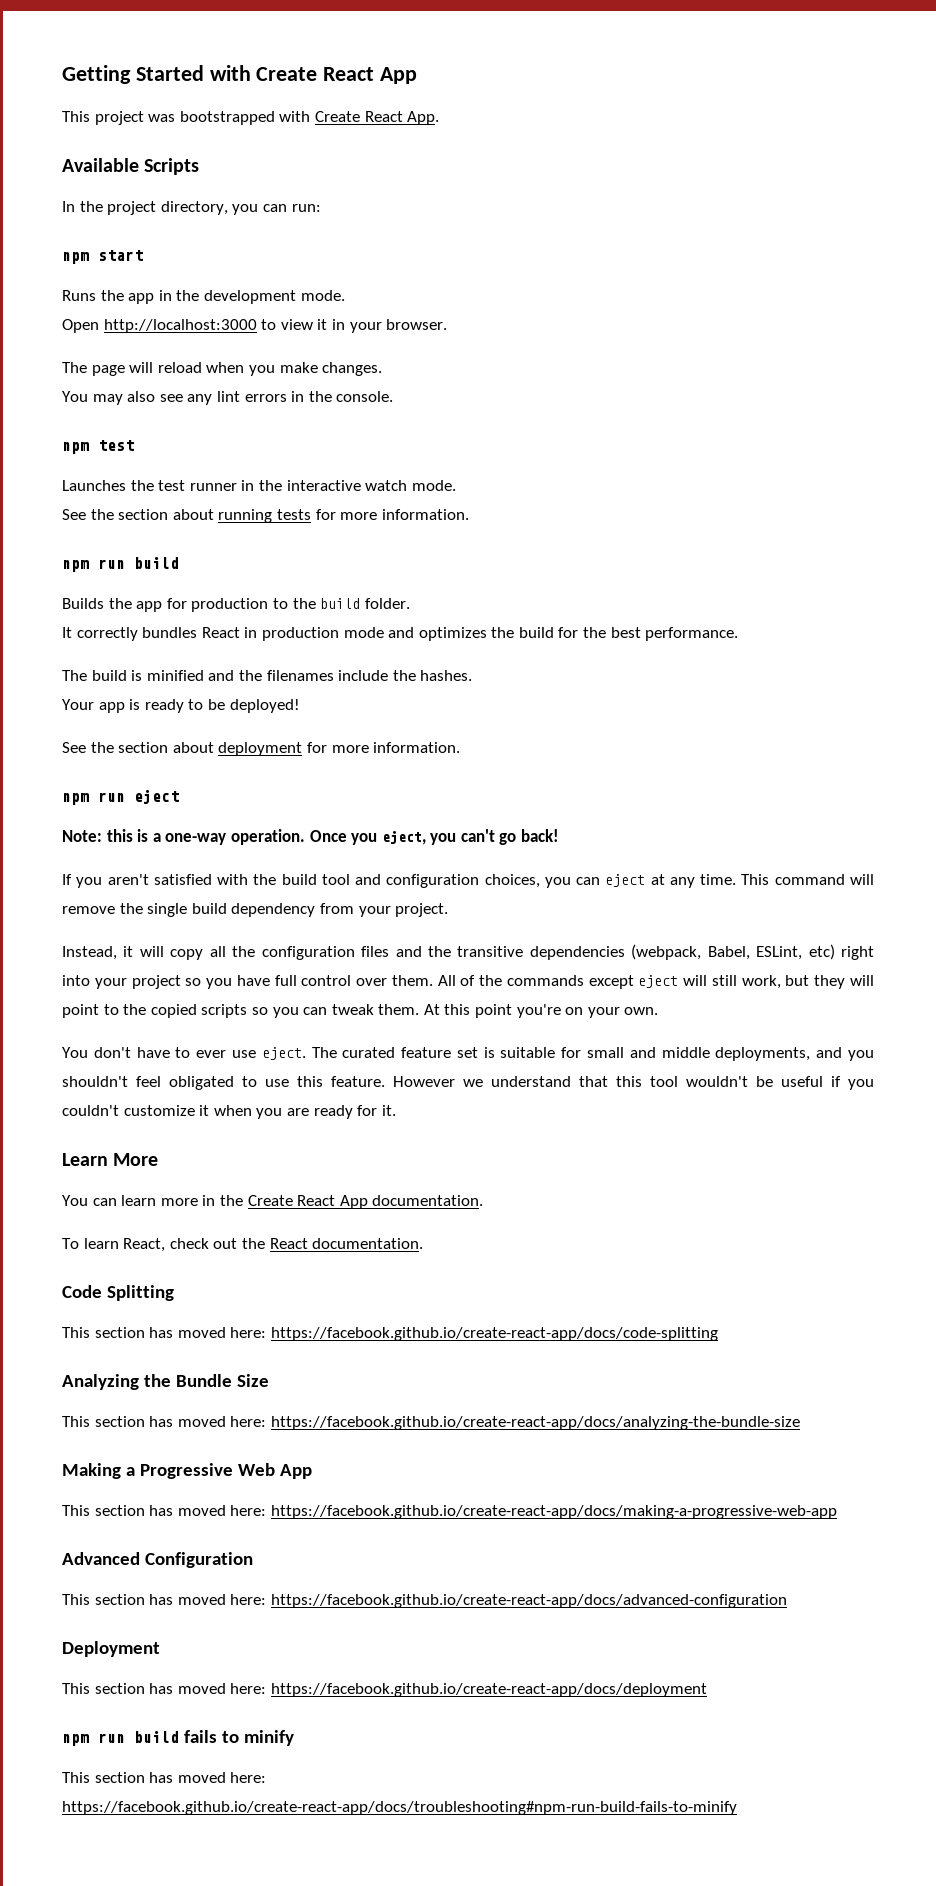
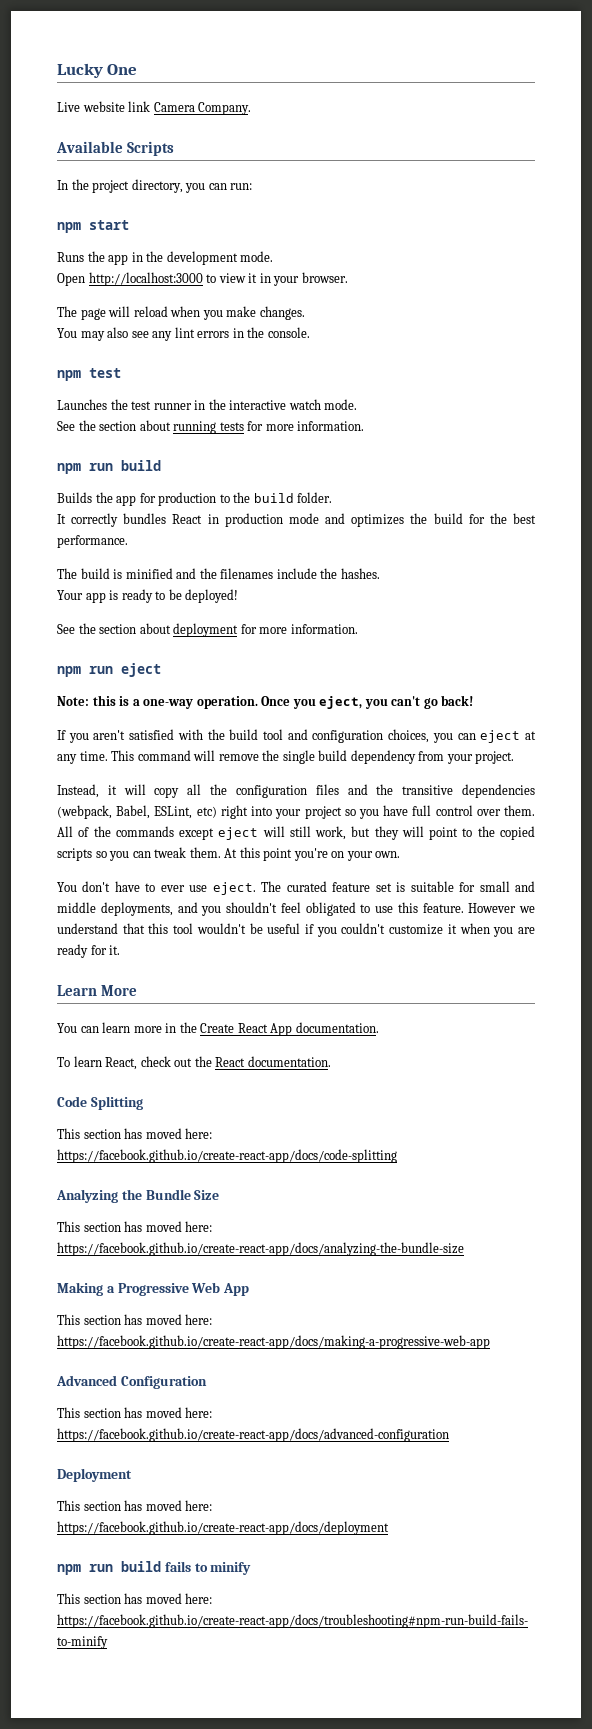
- Getting Started with Create React App
- This project was bootstrapped with Create React App.
+ Lucky One
+ Live website link Camera Company.

